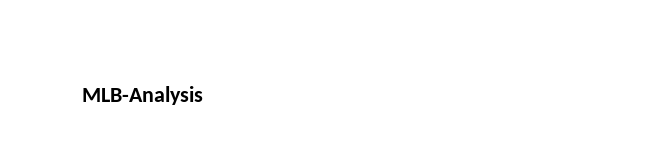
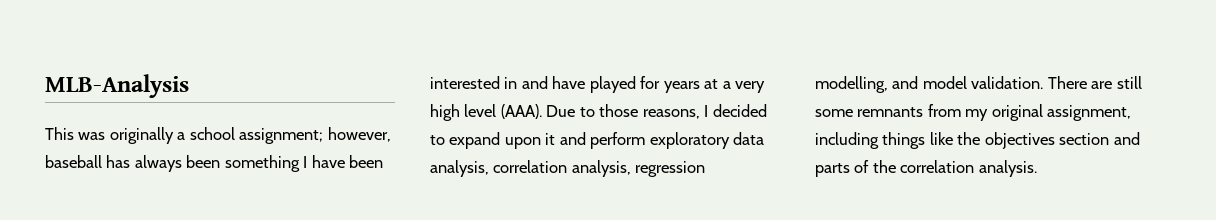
+ This was originally a school assignment; however, baseball has always been something I have been interested in and have played for years at a very high level (AAA). Due to those reasons, I decided to expand upon it and perform exploratory data analysis, correlation analysis, regression modelling, and model validation. There are still some remnants from my original assignment, including things like the objectives section and parts of the correlation analysis.

